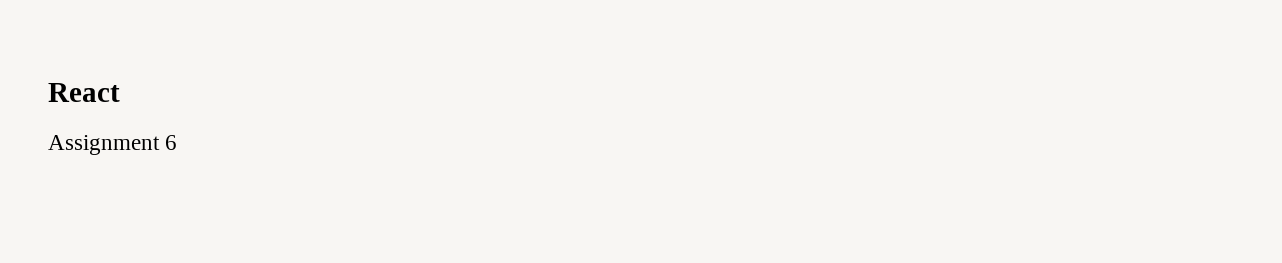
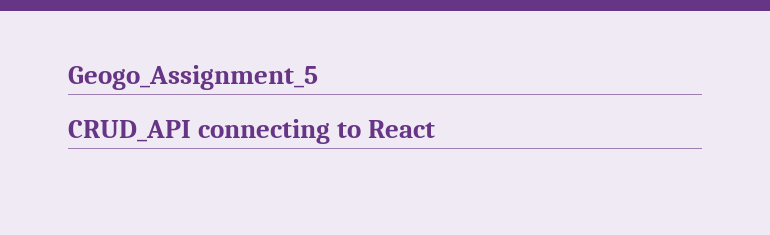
- React
+ Geogo_Assignment_5
+ CRUD_API connecting to React
- Assignment 6

